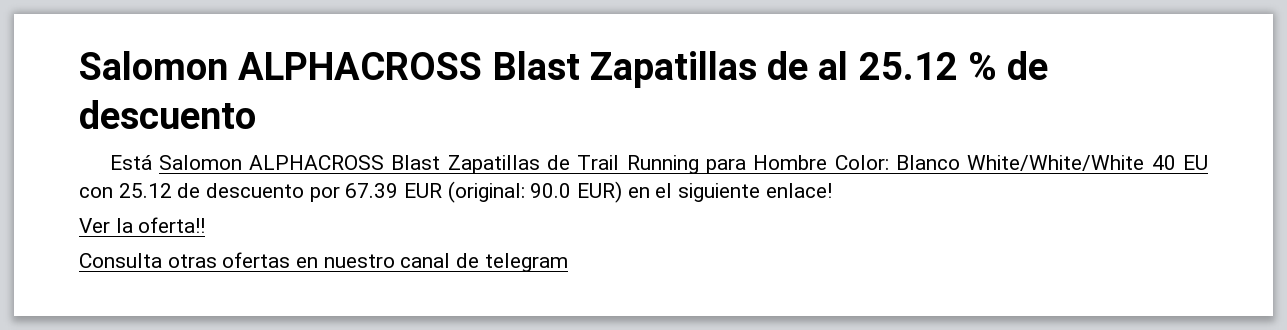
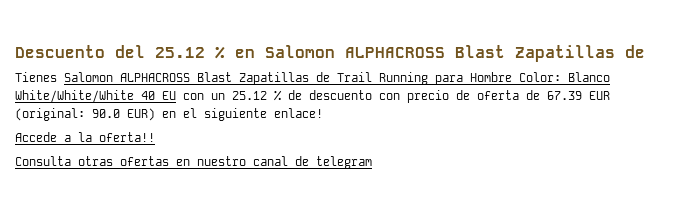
- Salomon ALPHACROSS Blast Zapatillas de al 25.12 % de descuento
- Está Salomon ALPHACROSS Blast Zapatillas de Trail Running para Hombre Color: Blanco White/White/White 40 EU con 25.12 de descuento por 67.39 EUR (original: 90.0 EUR) en el siguiente enlace!
+ Descuento del 25.12 % en Salomon ALPHACROSS Blast Zapatillas de
+ Tienes Salomon ALPHACROSS Blast Zapatillas de Trail Running para Hombre Color: Blanco White/White/White 40 EU con un 25.12 % de descuento con precio de oferta de 67.39 EUR (original: 90.0 EUR) en el siguiente enlace!
- Ver la oferta!!
+ Accede a la oferta!!

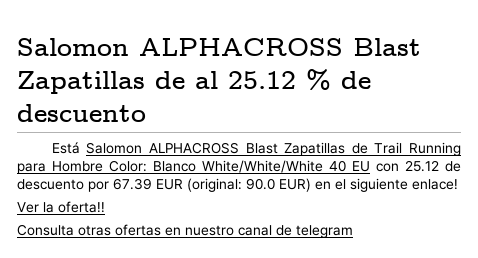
- Descuento del 25.12 % en Salomon ALPHACROSS Blast Zapatillas de
- Tienes Salomon ALPHACROSS Blast Zapatillas de Trail Running para Hombre Color: Blanco White/White/White 40 EU con un 25.12 % de descuento con precio de oferta de 67.39 EUR (original: 90.0 EUR) en el siguiente enlace!
+ Salomon ALPHACROSS Blast Zapatillas de al 25.12 % de descuento
+ Está Salomon ALPHACROSS Blast Zapatillas de Trail Running para Hombre Color: Blanco White/White/White 40 EU con 25.12 de descuento por 67.39 EUR (original: 90.0 EUR) en el siguiente enlace!
- Accede a la oferta!!
+ Ver la oferta!!

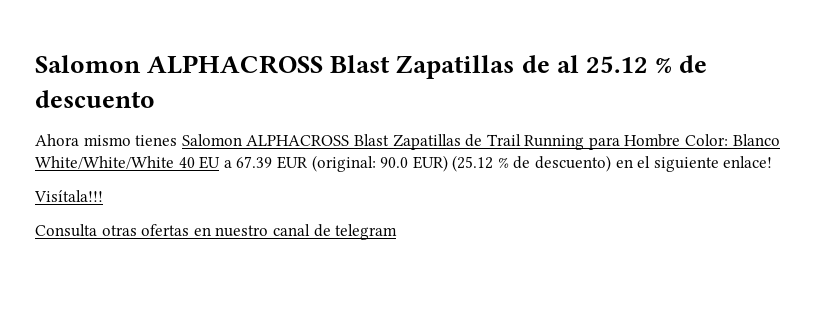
- Está Salomon ALPHACROSS Blast Zapatillas de Trail Running para Hombre Color: Blanco White/White/White 40 EU con 25.12 de descuento por 67.39 EUR (original: 90.0 EUR) en el siguiente enlace!
+ Ahora mismo tienes Salomon ALPHACROSS Blast Zapatillas de Trail Running para Hombre Color: Blanco White/White/White 40 EU a 67.39 EUR (original: 90.0 EUR) (25.12 % de descuento) en el siguiente enlace!
- Ver la oferta!!
+ Visítala!!!

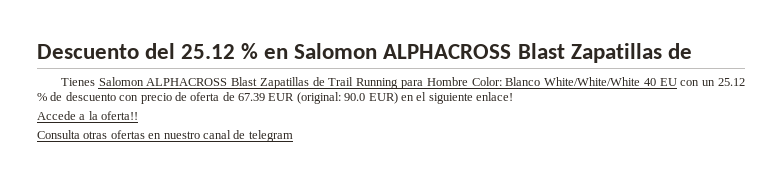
- Salomon ALPHACROSS Blast Zapatillas de al 25.12 % de descuento
- Ahora mismo tienes Salomon ALPHACROSS Blast Zapatillas de Trail Running para Hombre Color: Blanco White/White/White 40 EU a 67.39 EUR (original: 90.0 EUR) (25.12 % de descuento) en el siguiente enlace!
+ Descuento del 25.12 % en Salomon ALPHACROSS Blast Zapatillas de
+ Tienes Salomon ALPHACROSS Blast Zapatillas de Trail Running para Hombre Color: Blanco White/White/White 40 EU con un 25.12 % de descuento con precio de oferta de 67.39 EUR (original: 90.0 EUR) en el siguiente enlace!
- Visítala!!!
+ Accede a la oferta!!

